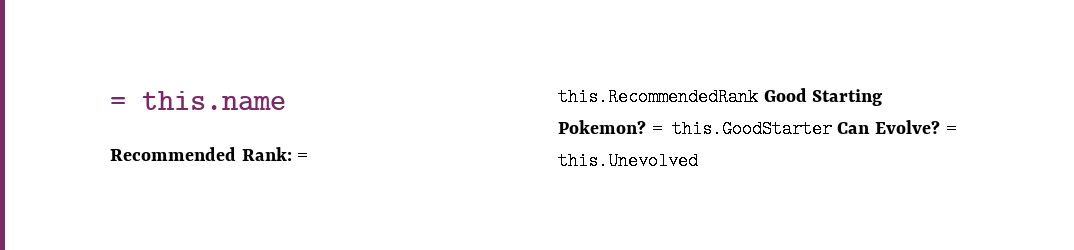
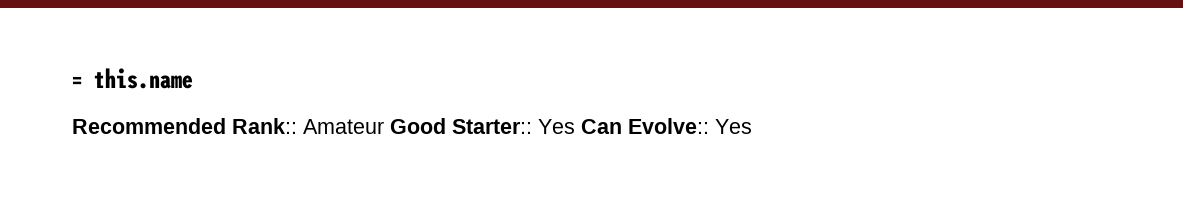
- Recommended Rank: = this.RecommendedRank Good Starting Pokemon? = this.GoodStarter Can Evolve? = this.Unevolved
+ Recommended Rank:: Amateur Good Starter:: Yes Can Evolve:: Yes

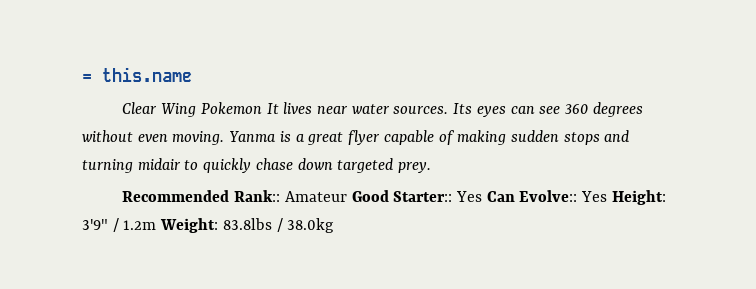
+ Clear Wing Pokemon It lives near water sources. Its eyes can see 360 degrees without even moving. Yanma is a great flyer capable of making sudden stops and turning midair to quickly chase down targeted prey.
- Recommended Rank:: Amateur Good Starter:: Yes Can Evolve:: Yes
+ Recommended Rank:: Amateur Good Starter:: Yes Can Evolve:: Yes Height: 3'9" / 1.2m Weight: 83.8lbs / 38.0kg

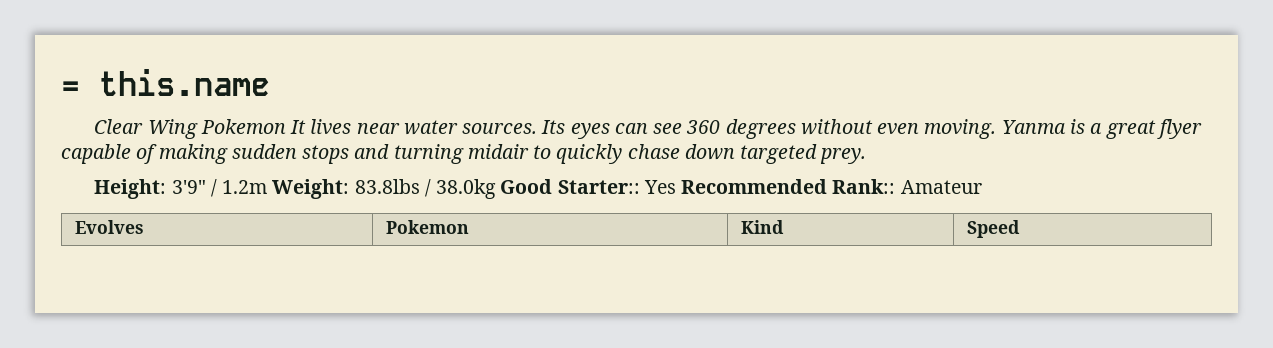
- Recommended Rank:: Amateur Good Starter:: Yes Can Evolve:: Yes Height: 3'9" / 1.2m Weight: 83.8lbs / 38.0kg
+ Height: 3'9" / 1.2m Weight: 83.8lbs / 38.0kg Good Starter:: Yes Recommended Rank:: Amateur
+ Evolves | Pokemon | Kind | Speed

